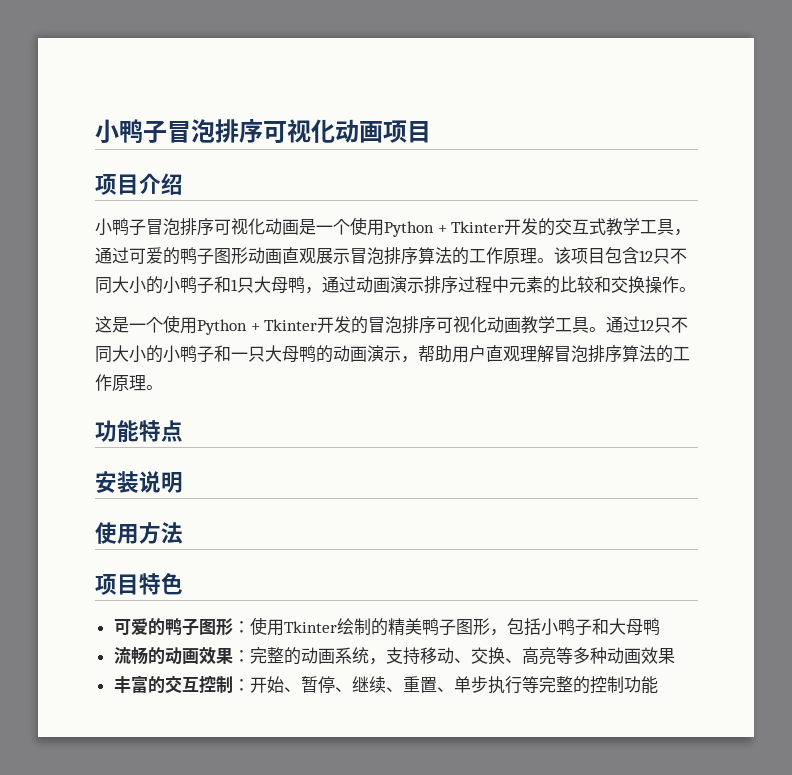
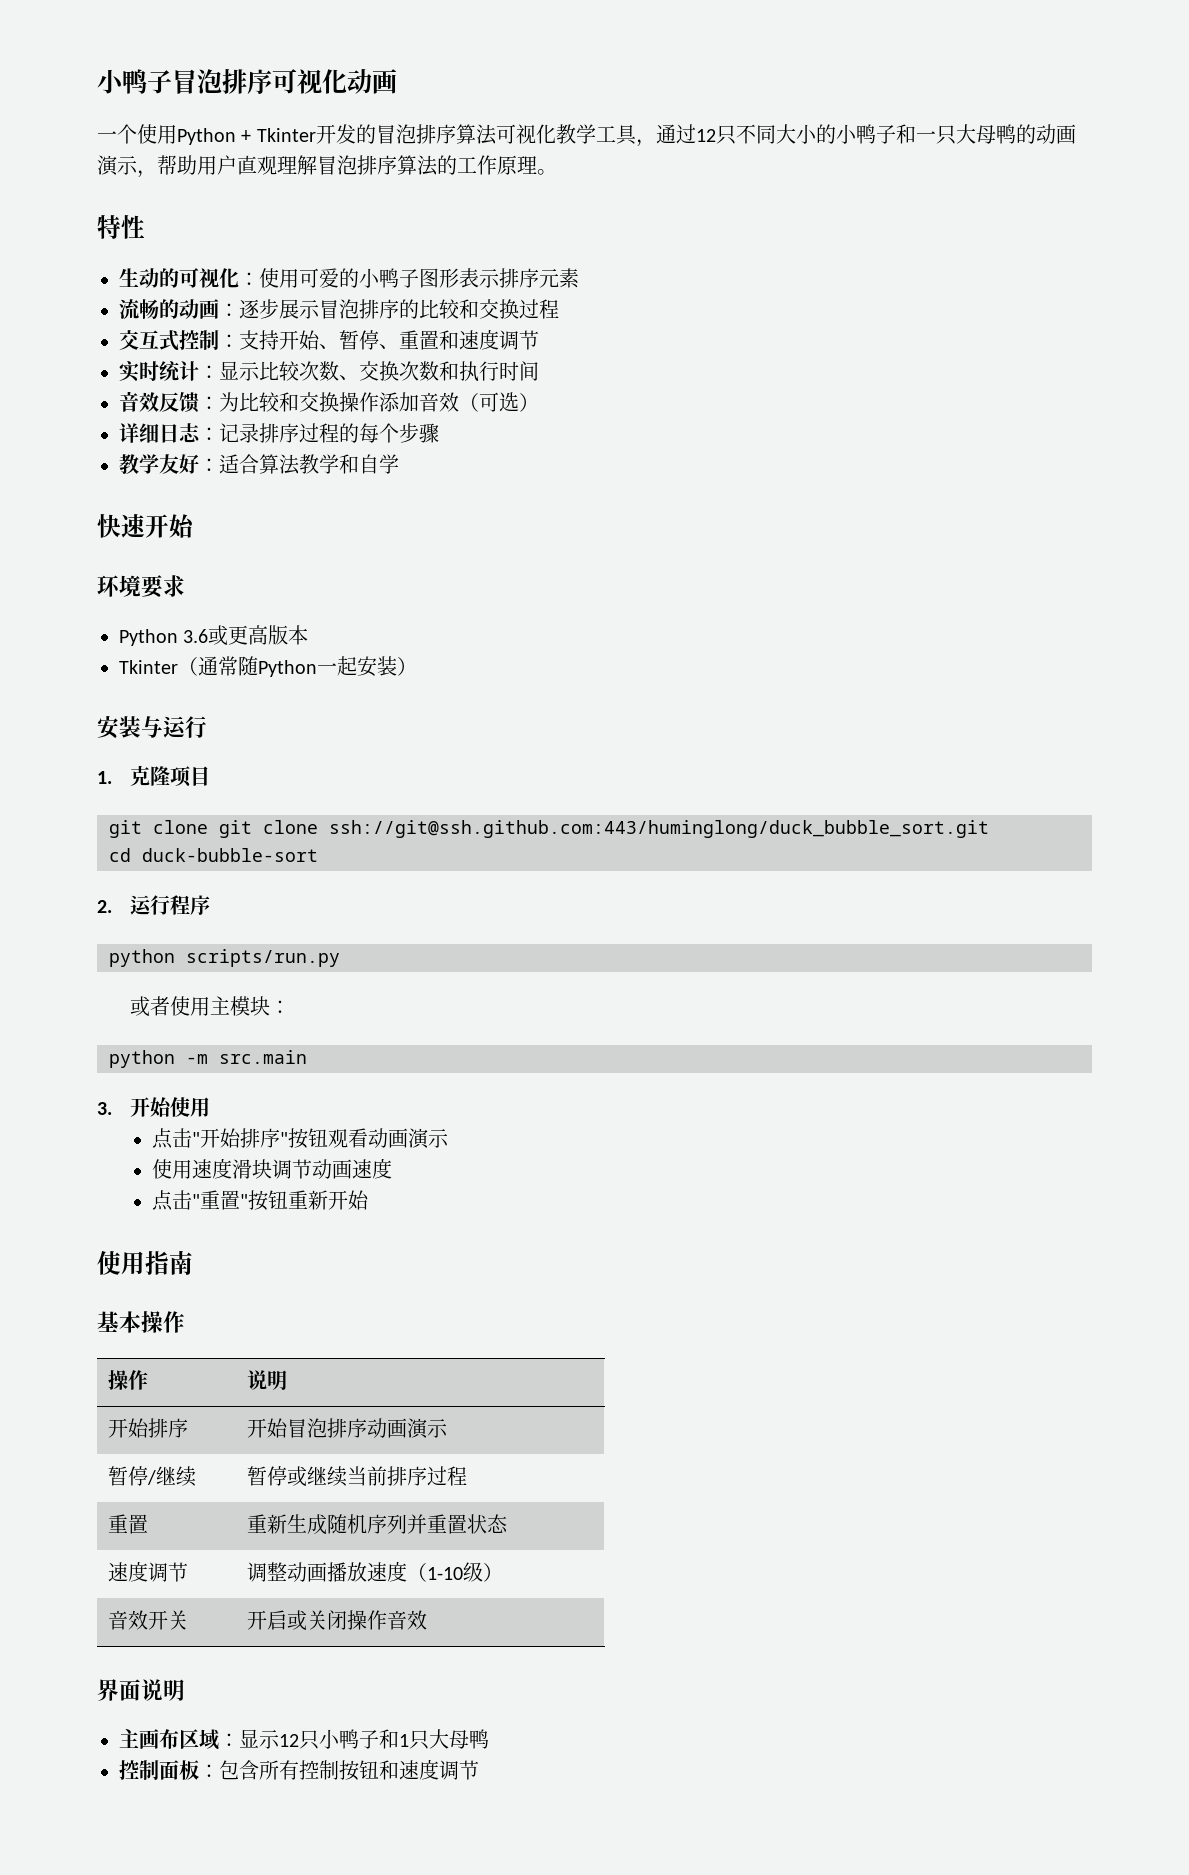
- 小鸭子冒泡排序可视化动画项目
- 项目介绍
- 小鸭子冒泡排序可视化动画是一个使用Python + Tkinter开发的交互式教学工具，通过可爱的鸭子图形动画直观展示冒泡排序算法的工作原理。该项目包含12只不同大小的小鸭子和1只大母鸭，通过动画演示排序过程中元素的比较和交换操作。
- 这是一个使用Python + Tkinter开发的冒泡排序可视化动画教学工具。通过12只不同大小的小鸭子和一只大母鸭的动画演示，帮助用户直观理解冒泡排序算法的工作原理。
+ 小鸭子冒泡排序可视化动画
+ 一个使用Python + Tkinter开发的冒泡排序算法可视化教学工具，通过12只不同大小的小鸭子和一只大母鸭的动画演示，帮助用户直观理解冒泡排序算法的工作原理。
- 功能特点
- 安装说明
- 使用方法
- 项目特色
- 可爱的鸭子图形：使用Tkinter绘制的精美鸭子图形，包括小鸭子和大母鸭
- 流畅的动画效果：完整的动画系统，支持移动、交换、高亮等多种动画效果
- 丰富的交互控制：开始、暂停、继续、重置、单步执行等完整的控制功能
+ 特性
+ 生动的可视化：使用可爱的小鸭子图形表示排序元素
+ 流畅的动画：逐步展示冒泡排序的比较和交换过程
+ 交互式控制：支持开始、暂停、重置和速度调节
+ 实时统计：显示比较次数、交换次数和执行时间
+ 音效反馈：为比较和交换操作添加音效（可选）
+ 详细日志：记录排序过程的每个步骤
+ 教学友好：适合算法教学和自学
+ 快速开始
+ 环境要求
+ Python 3.6或更高版本
+ Tkinter（通常随Python一起安装）
+ 安装与运行
+ 1.克隆项目
+ git clone git clone ssh://git@ssh.github.com:443/huminglong/duck_bubble_sort.git
+ cd duck-bubble-sort
+ 2.运行程序
+ python scripts/run.py
+ 或者使用主模块：
+ python -m src.main
+ 3.开始使用
+ 点击"开始排序"按钮观看动画演示
+ 使用速度滑块调节动画速度
+ 点击"重置"按钮重新开始
+ 使用指南
+ 基本操作
+ 操作 | 说明
+ 开始排序 | 开始冒泡排序动画演示
+ 暂停/继续 | 暂停或继续当前排序过程
+ 重置 | 重新生成随机序列并重置状态
+ 速度调节 | 调整动画播放速度（1-10级）
+ 音效开关 | 开启或关闭操作音效
+ 界面说明
+ 主画布区域：显示12只小鸭子和1只大母鸭
+ 控制面板：包含所有控制按钮和速度调节

